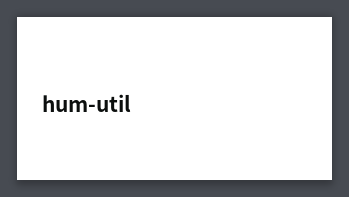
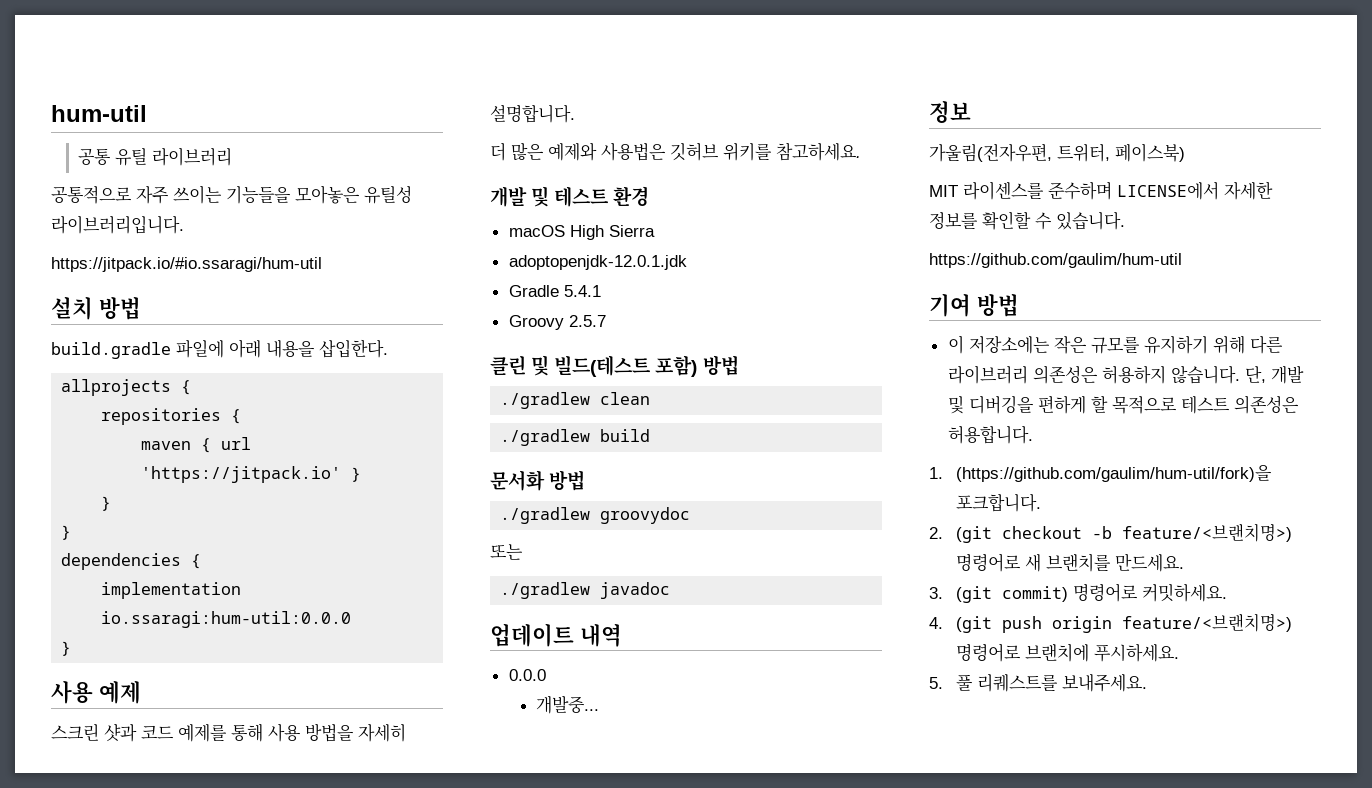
+ 공통 유틸 라이브러리
+ 공통적으로 자주 쓰이는 기능들을 모아놓은 유틸성 라이브러리입니다.
+ https://jitpack.io/#io.ssaragi/hum-util
+ 설치 방법
+ build.gradle 파일에 아래 내용을 삽입한다.
+ allprojects {
+ repositories {
+ maven { url 'https://jitpack.io' }
+ }
+ }
+ dependencies {
+ implementation io.ssaragi:hum-util:0.0.0
+ }
+ 사용 예제
+ 스크린 샷과 코드 예제를 통해 사용 방법을 자세히 설명합니다.
+ 더 많은 예제와 사용법은 깃허브 위키를 참고하세요.
+ 개발 및 테스트 환경
+ macOS High Sierra
+ adoptopenjdk-12.0.1.jdk
+ Gradle 5.4.1
+ Groovy 2.5.7
+ 클린 및 빌드(테스트 포함) 방법
+ ./gradlew clean
+ ./gradlew build
+ 문서화 방법
+ ./gradlew groovydoc
+ 또는
+ ./gradlew javadoc
+ 업데이트 내역
+ 0.0.0
+ 개발중...
+ 정보
+ 가울림(전자우편, 트위터, 페이스북)
+ MIT 라이센스를 준수하며 LICENSE에서 자세한 정보를 확인할 수 있습니다.
+ https://github.com/gaulim/hum-util
+ 기여 방법
+ 이 저장소에는 작은 규모를 유지하기 위해 다른 라이브러리 의존성은 허용하지 않습니다. 단, 개발 및 디버깅을 편하게 할 목적으로 테스트 의존성은 허용합니다.
+ 1. (https://github.com/gaulim/hum-util/fork)을 포크합니다.
+ 2. (git checkout -b feature/<브랜치명>) 명령어로 새 브랜치를 만드세요.
+ 3. (git commit) 명령어로 커밋하세요.
+ 4. (git push origin feature/<브랜치명>) 명령어로 브랜치에 푸시하세요.
+ 5. 풀 리퀘스트를 보내주세요.

